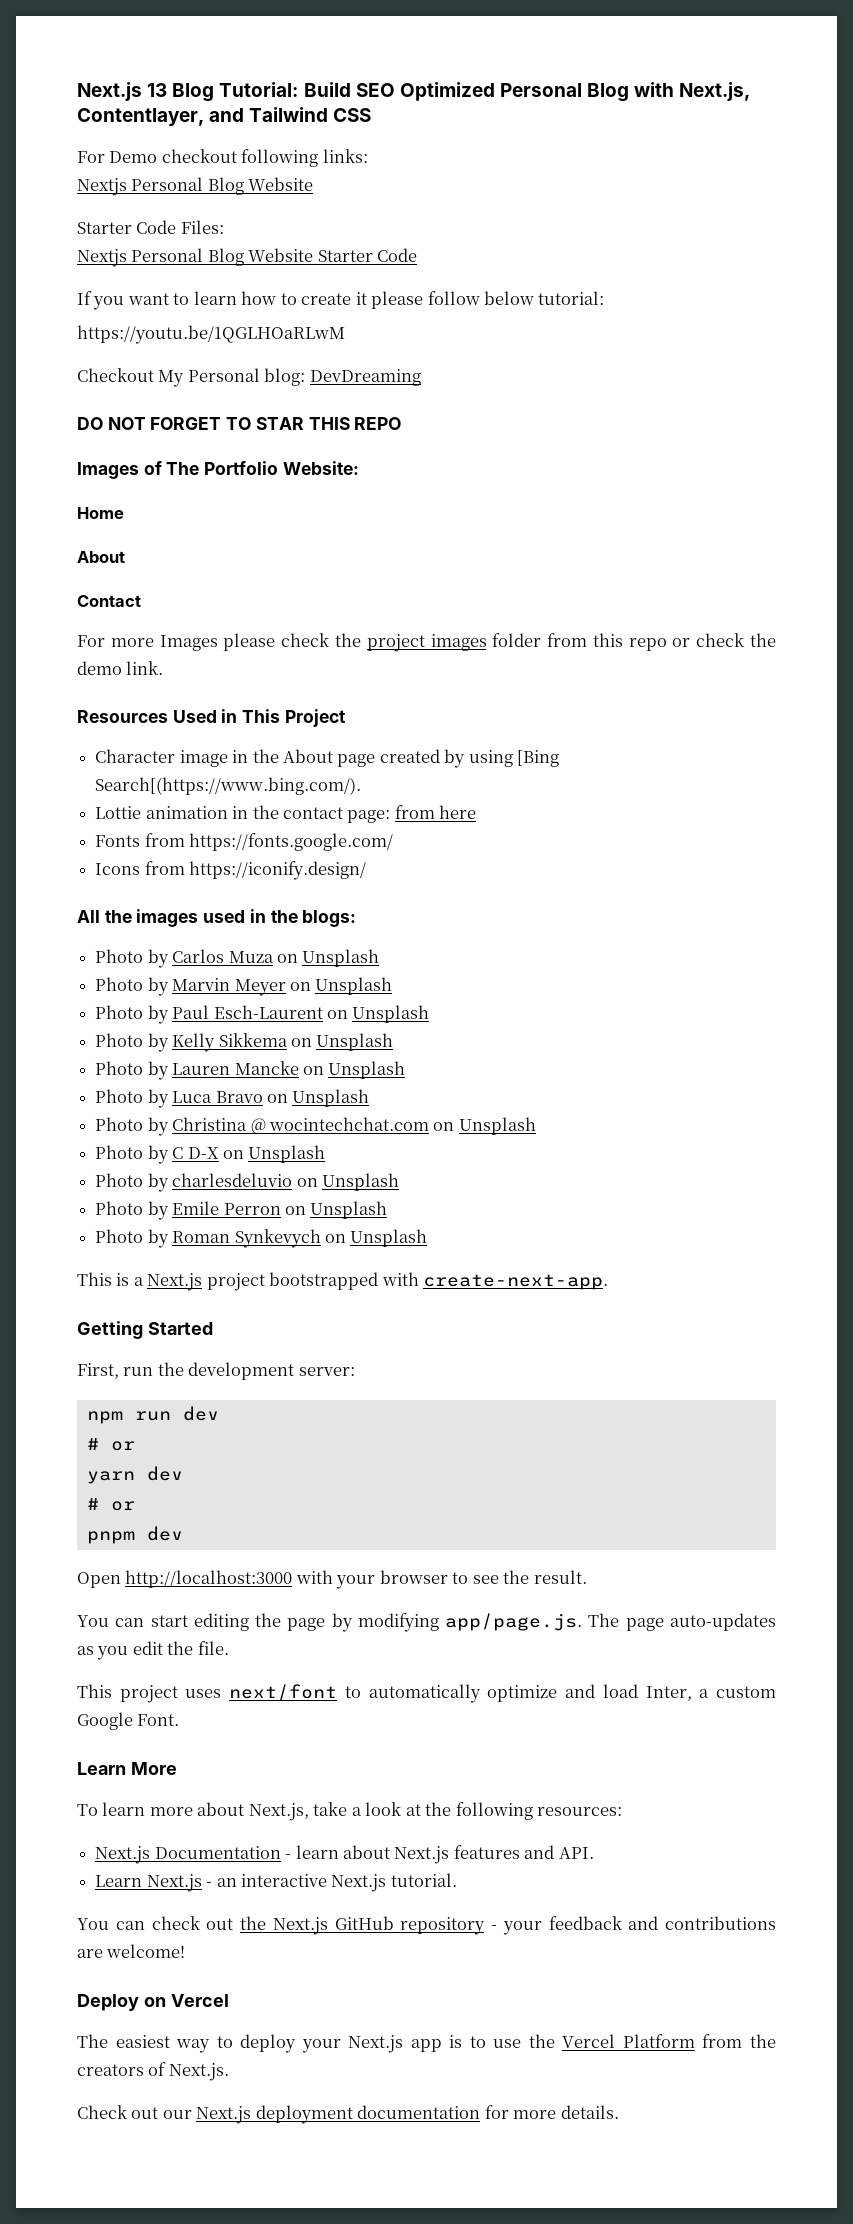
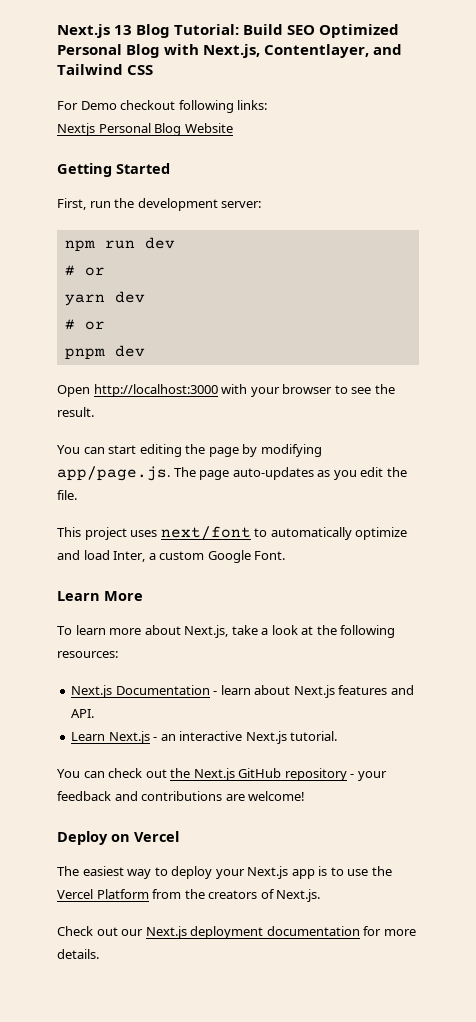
- Starter Code Files:
- Nextjs Personal Blog Website Starter Code
- If you want to learn how to create it please follow below tutorial:
- https://youtu.be/1QGLHOaRLwM
- Checkout My Personal blog: DevDreaming
- DO NOT FORGET TO STAR THIS REPO
- Images of The Portfolio Website:
- Home
- About
- Contact
- For more Images please check the project images folder from this repo or check the demo link.
- Resources Used in This Project
- Character image in the About page created by using [Bing Search[(https://www.bing.com/).
- Lottie animation in the contact page: from here
- Fonts from https://fonts.google.com/
- Icons from https://iconify.design/
- All the images used in the blogs:
- Photo by Carlos Muza on Unsplash
- Photo by Marvin Meyer on Unsplash
- Photo by Paul Esch-Laurent on Unsplash
- Photo by Kelly Sikkema on Unsplash
- Photo by Lauren Mancke on Unsplash
- Photo by Luca Bravo on Unsplash
- Photo by Christina @ wocintechchat.com on Unsplash
- Photo by C D-X on Unsplash
- Photo by charlesdeluvio on Unsplash
- Photo by Emile Perron on Unsplash
- Photo by Roman Synkevych on Unsplash
- This is a Next.js project bootstrapped with create-next-app.

